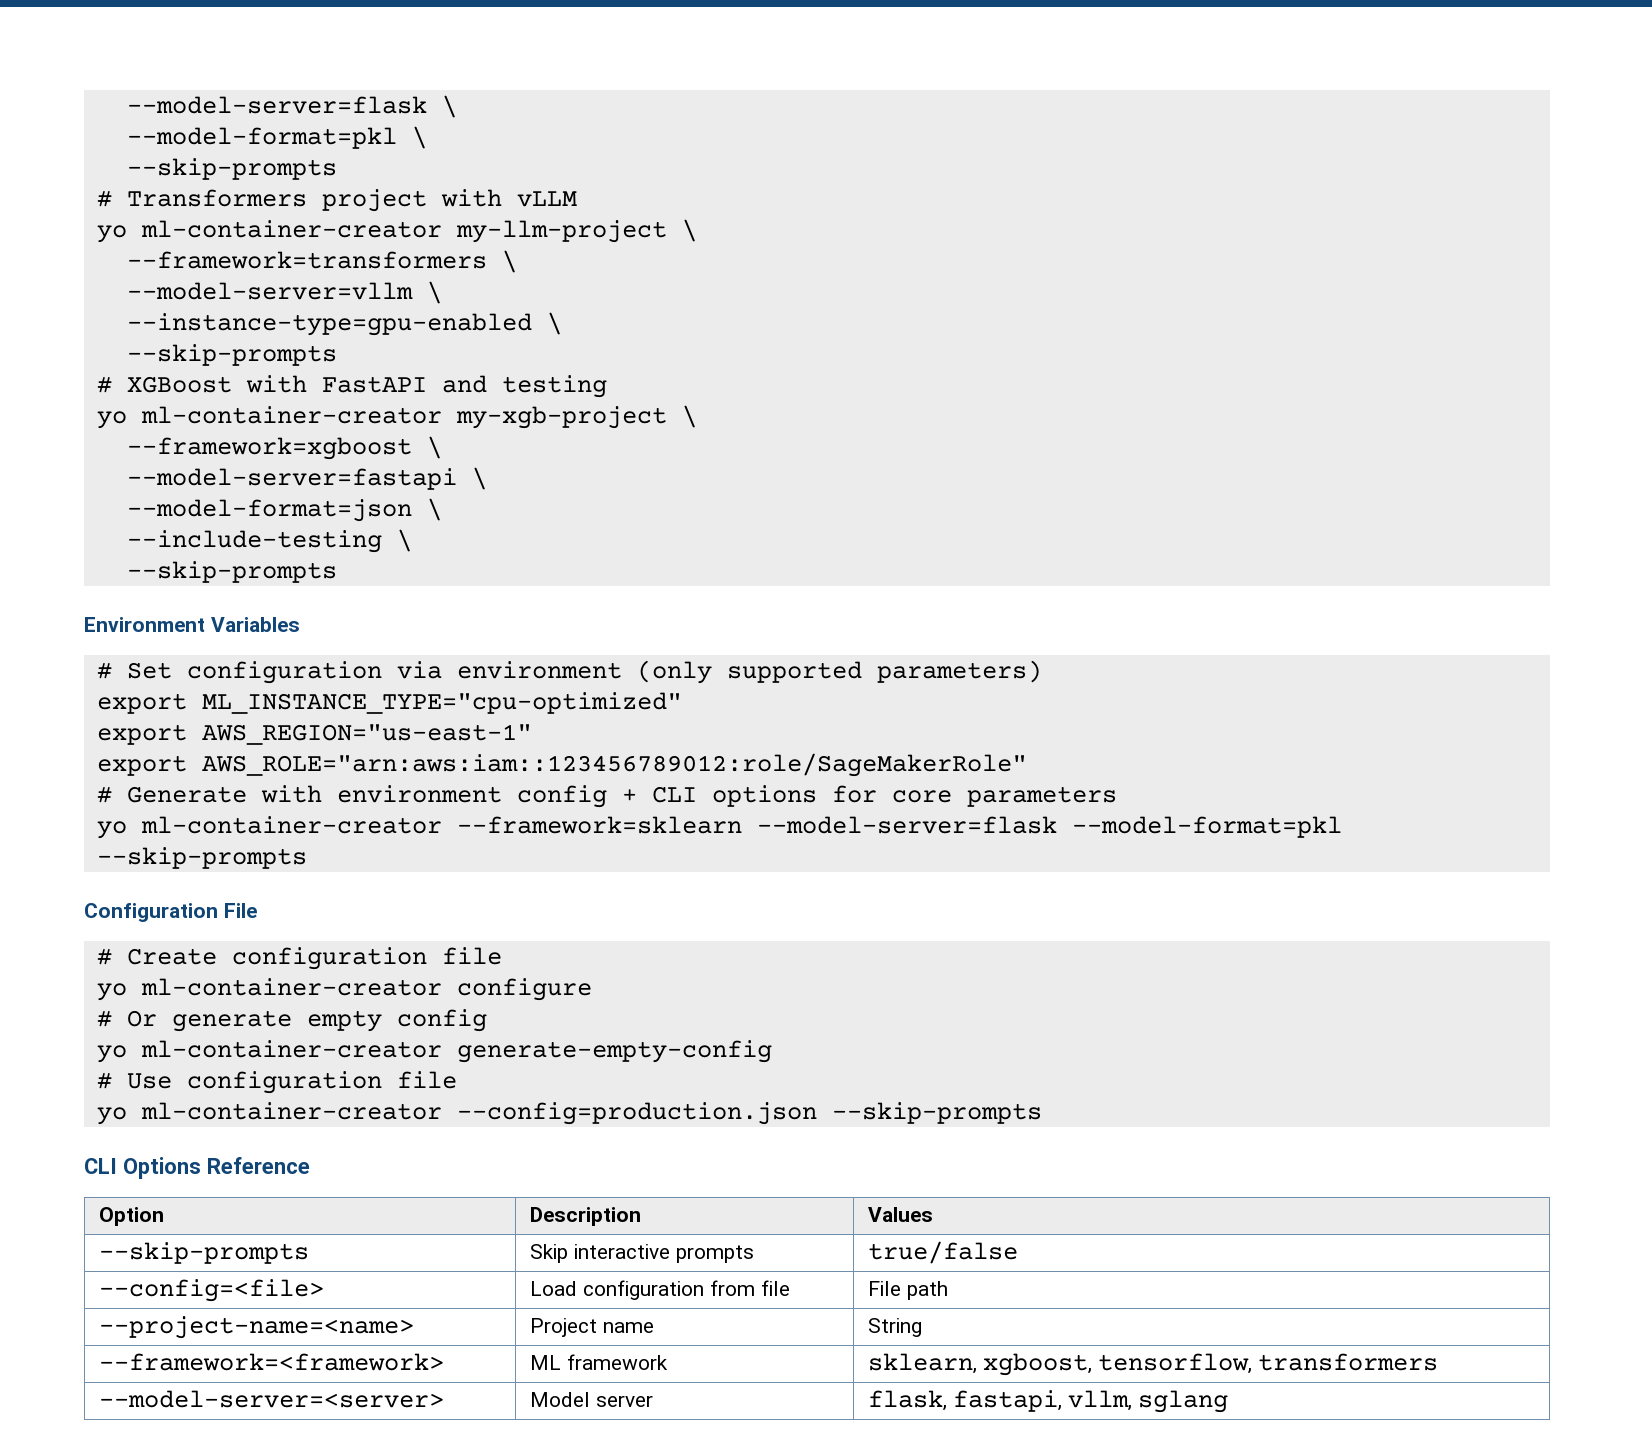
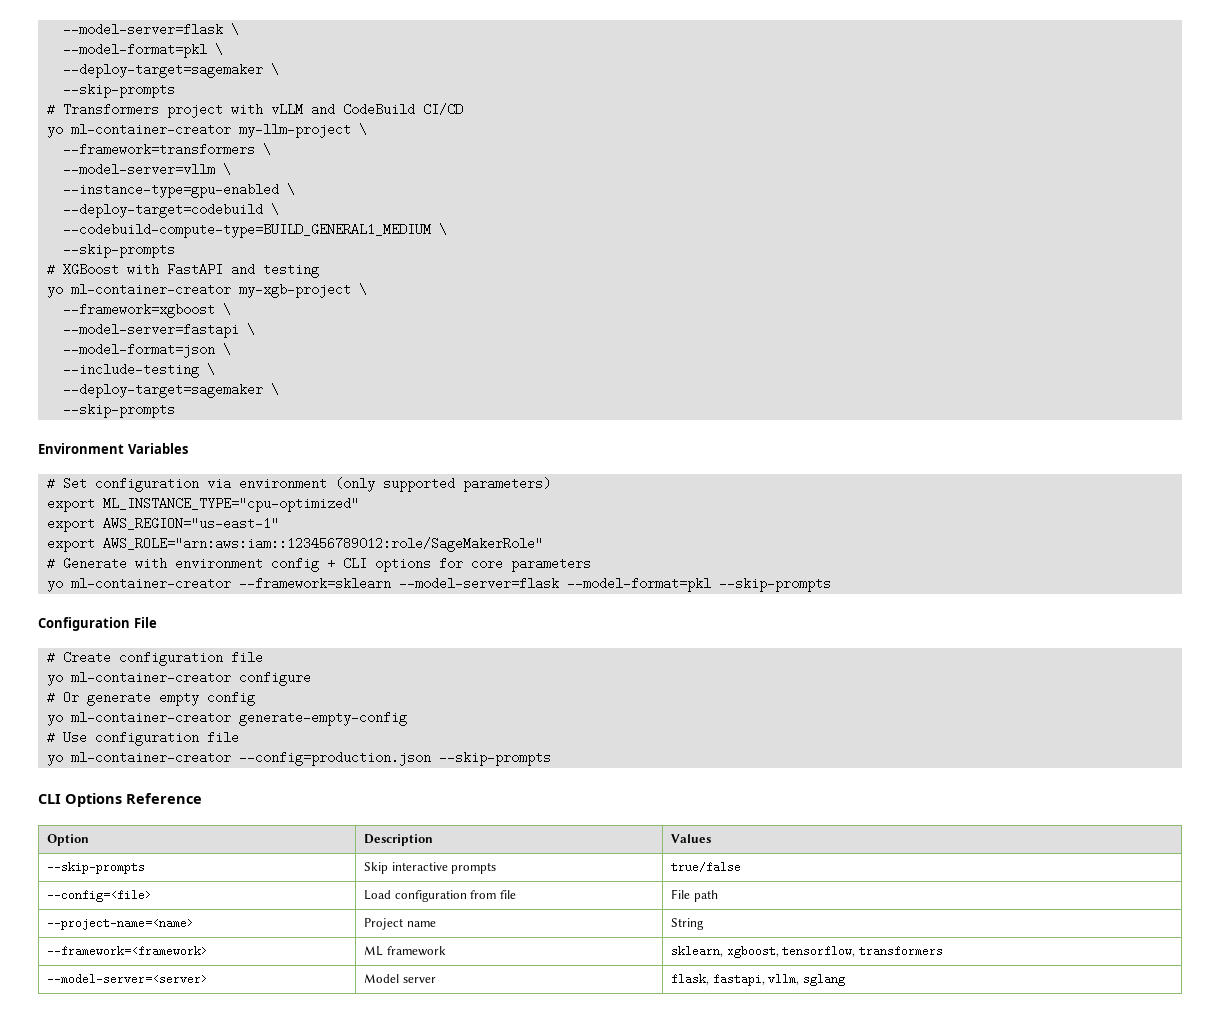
  --model-format=pkl \
+ --deploy-target=sagemaker \
- # Transformers project with vLLM
+ # Transformers project with vLLM and CodeBuild CI/CD
+ --deploy-target=codebuild \
+ --codebuild-compute-type=BUILD_GENERAL1_MEDIUM \
  --include-testing \
+ --deploy-target=sagemaker \

